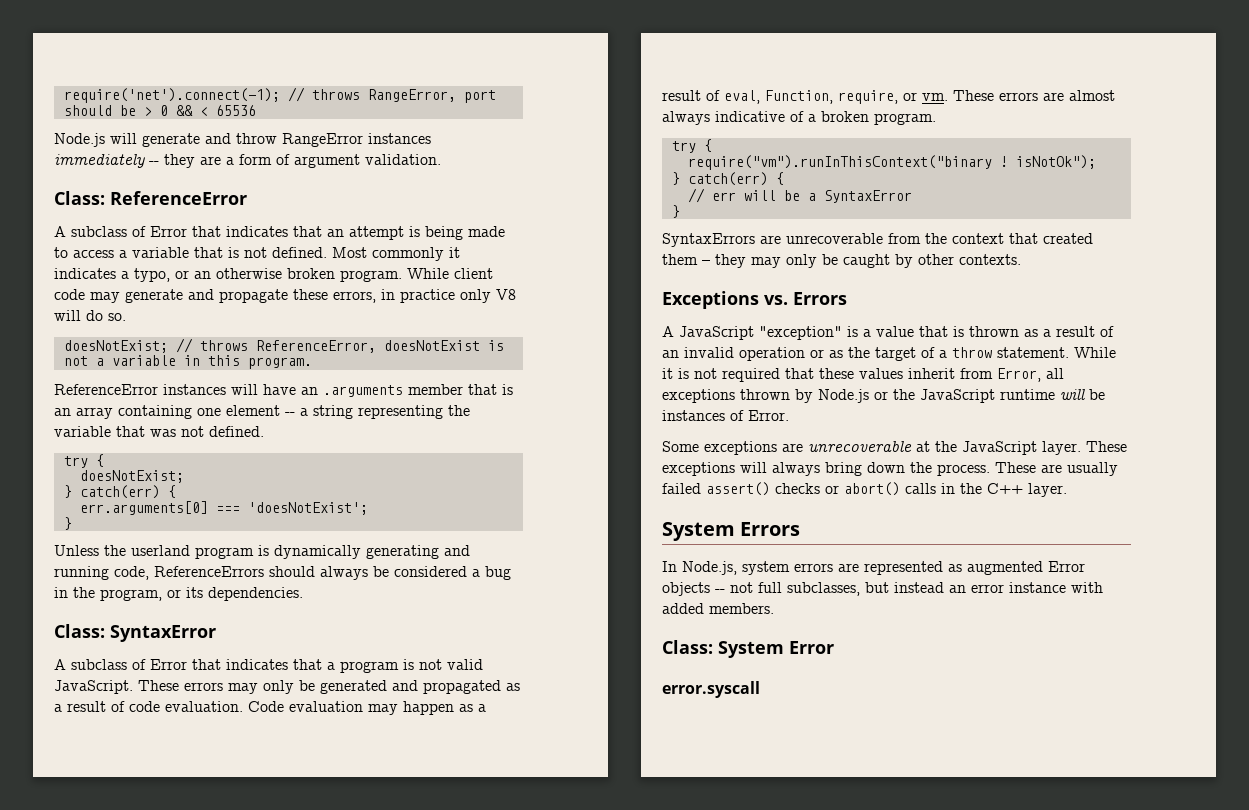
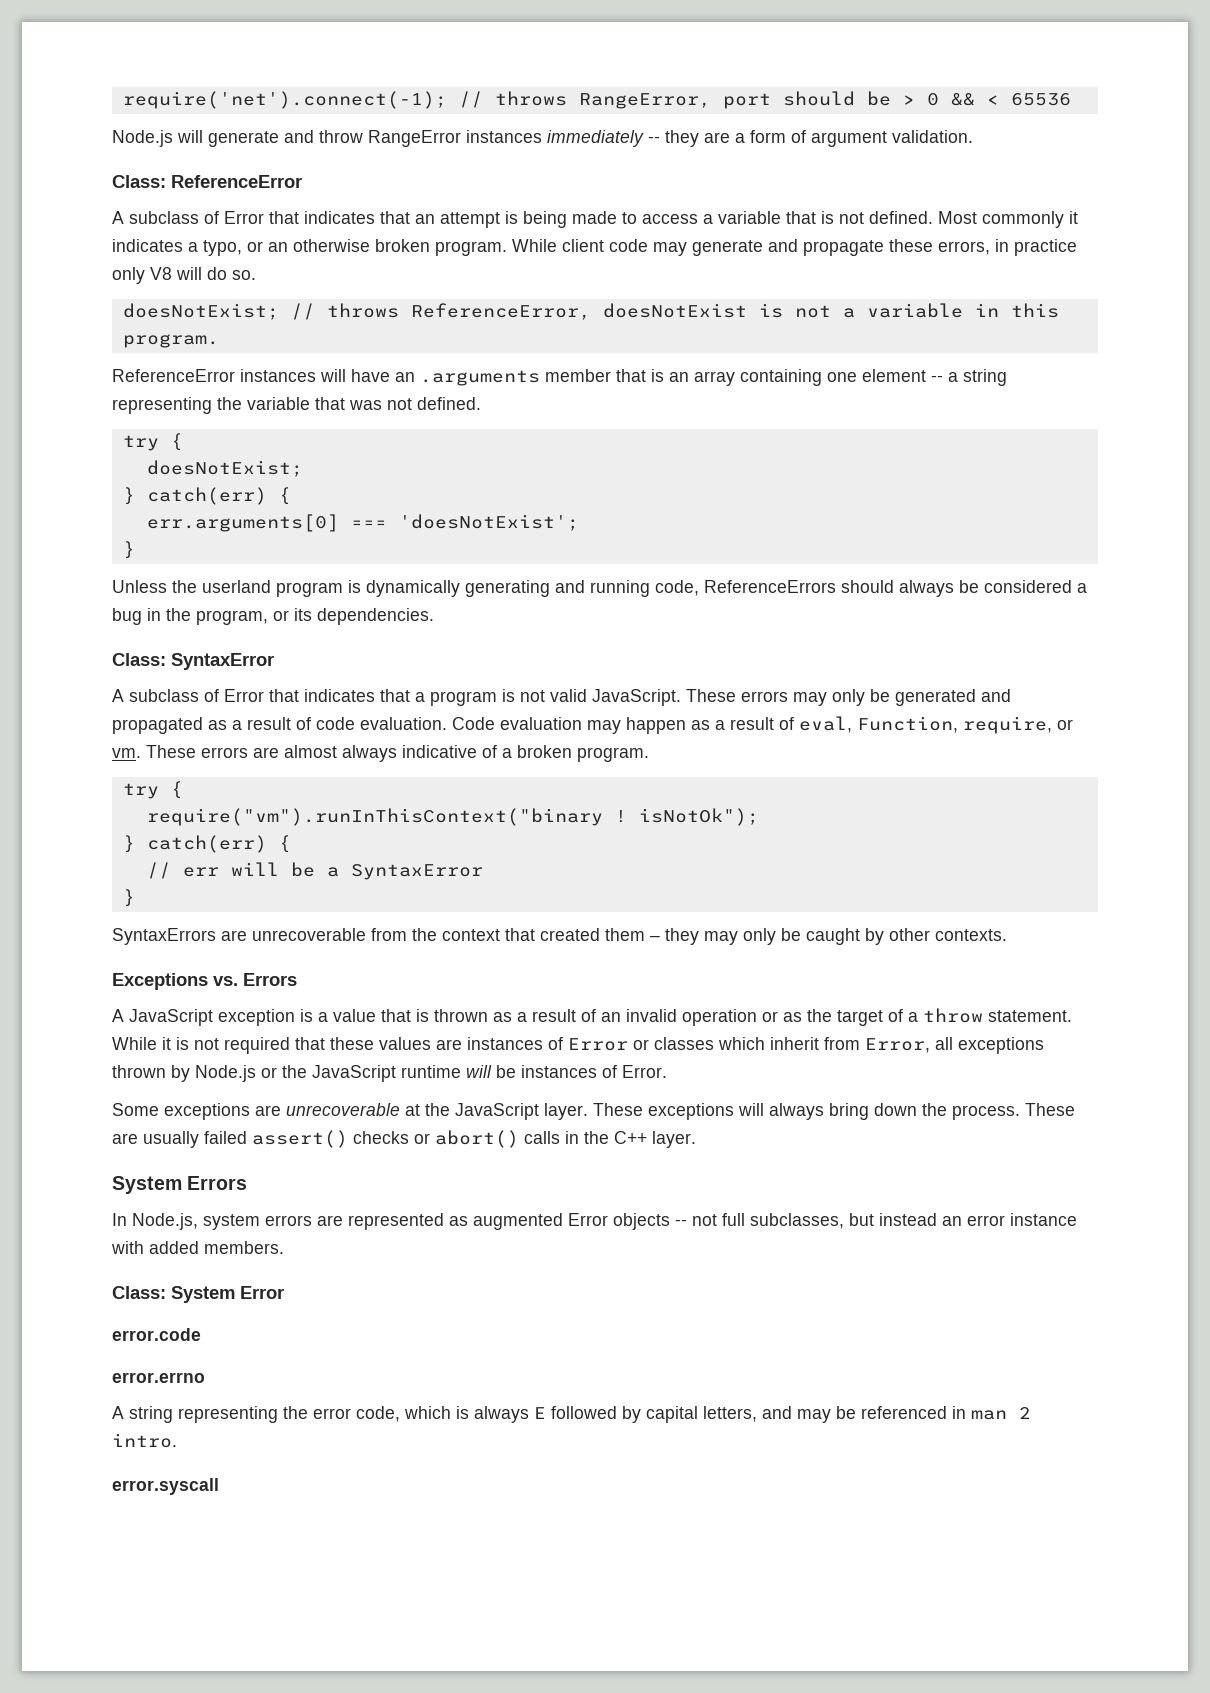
- A JavaScript "exception" is a value that is thrown as a result of an invalid operation or as the target of a throw statement.
+ A JavaScript exception is a value that is thrown as a result of an invalid operation or as the target of a throw statement.
- While it is not required that these values inherit from Error, all exceptions thrown by Node.js or the JavaScript runtime will be instances of Error.
+ While it is not required that these values are instances of Error or classes which inherit from Error, all exceptions thrown by Node.js or the JavaScript runtime will be instances of Error.
+ error.code
+ error.errno
+ A string representing the error code, which is always E followed by capital letters, and may be referenced in man 2 intro.

